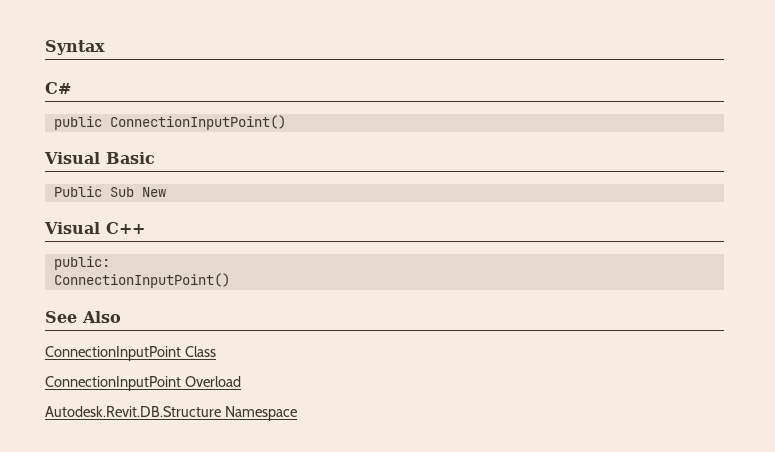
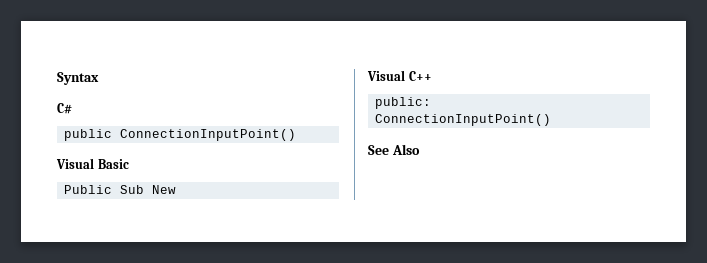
- ConnectionInputPoint Class
- ConnectionInputPoint Overload
- Autodesk.Revit.DB.Structure Namespace

